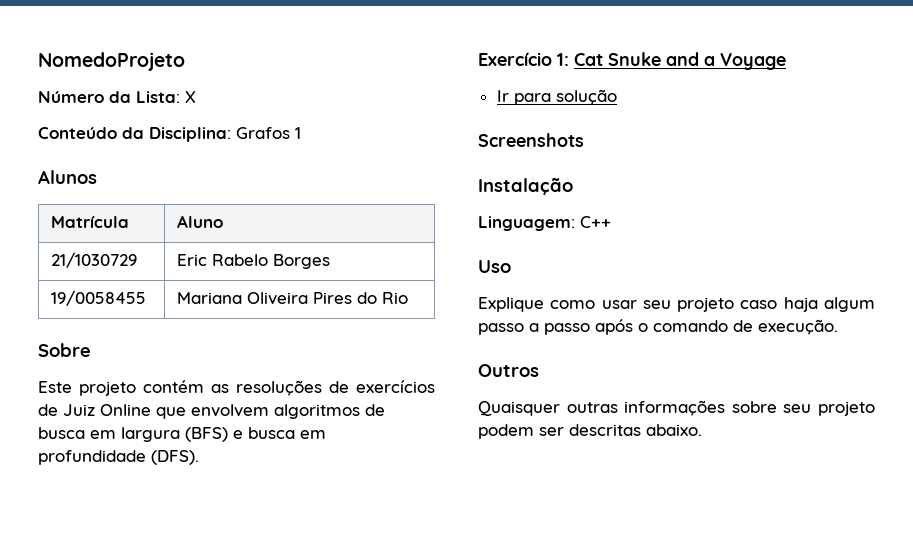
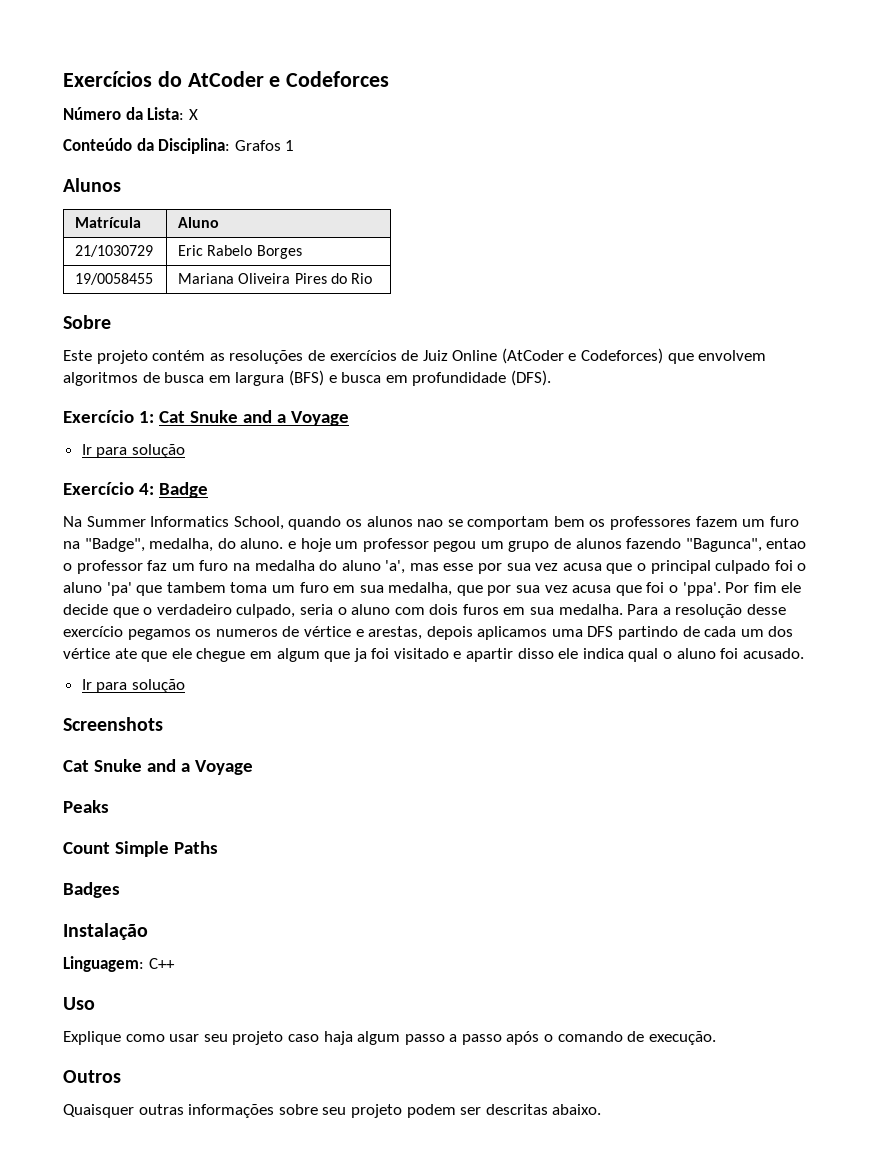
- NomedoProjeto
+ Exercícios do AtCoder e Codeforces
- Este projeto contém as resoluções de exercícios de Juiz Online que envolvem algoritmos de busca em largura (BFS) e busca em profundidade (DFS).
+ Este projeto contém as resoluções de exercícios de Juiz Online (AtCoder e Codeforces) que envolvem algoritmos de busca em largura (BFS) e busca em profundidade (DFS).
+ Exercício 4: Badge
+ Na Summer Informatics School, quando os alunos nao se comportam bem os professores fazem um furo na "Badge", medalha, do aluno. e hoje um professor pegou um grupo de alunos fazendo "Bagunca", entao o professor faz um furo na medalha do aluno 'a', mas esse por sua vez acusa que o principal culpado foi o aluno 'pa' que tambem toma um furo em sua medalha, que por sua vez acusa que foi o 'ppa'. Por fim ele decide que o verdadeiro culpado, seria o aluno com dois furos em sua medalha. Para a resolução desse exercício pegamos os numeros de vértice e arestas, depois aplicamos uma DFS partindo de cada um dos vértice ate que ele chegue em algum que ja foi visitado e apartir disso ele indica qual o aluno foi acusado.
+ Ir para solução
  Screenshots
+ Cat Snuke and a Voyage
+ Peaks
+ Count Simple Paths
+ Badges

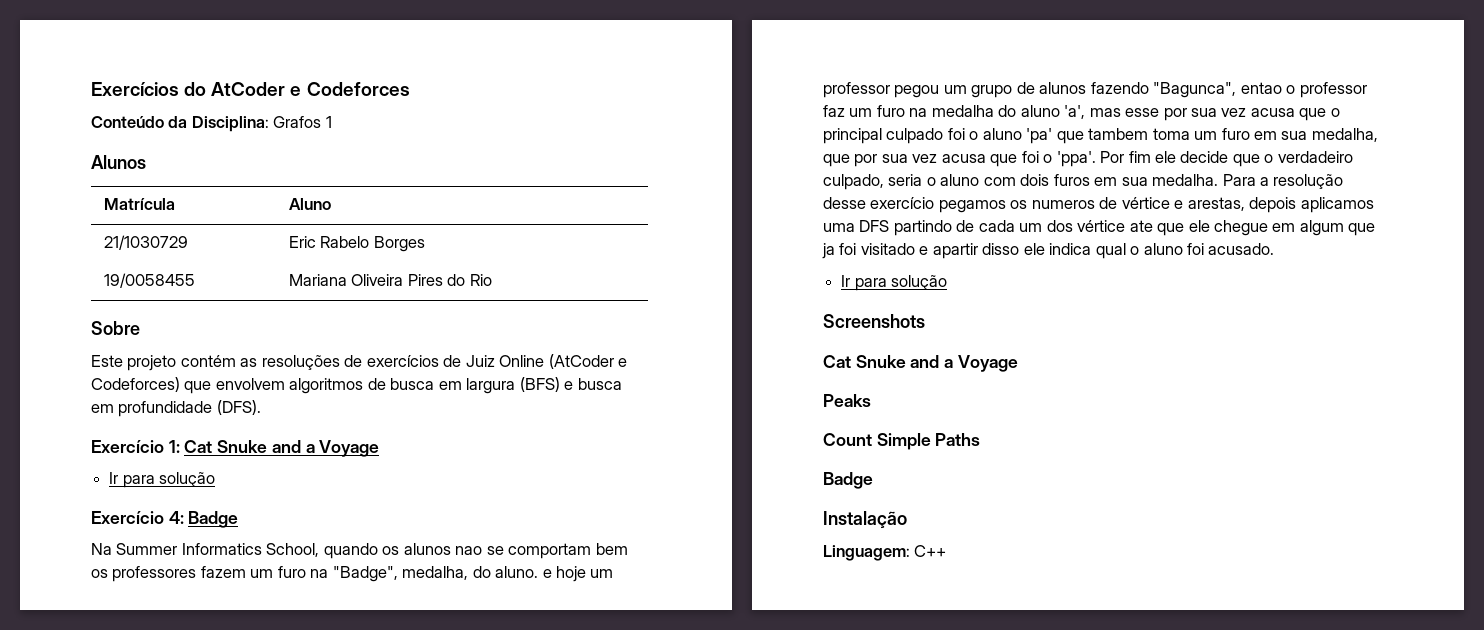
- Número da Lista: X
  Count Simple Paths
- Badges
+ Badge
- Uso
- Explique como usar seu projeto caso haja algum passo a passo após o comando de execução.
- Outros
- Quaisquer outras informações sobre seu projeto podem ser descritas abaixo.

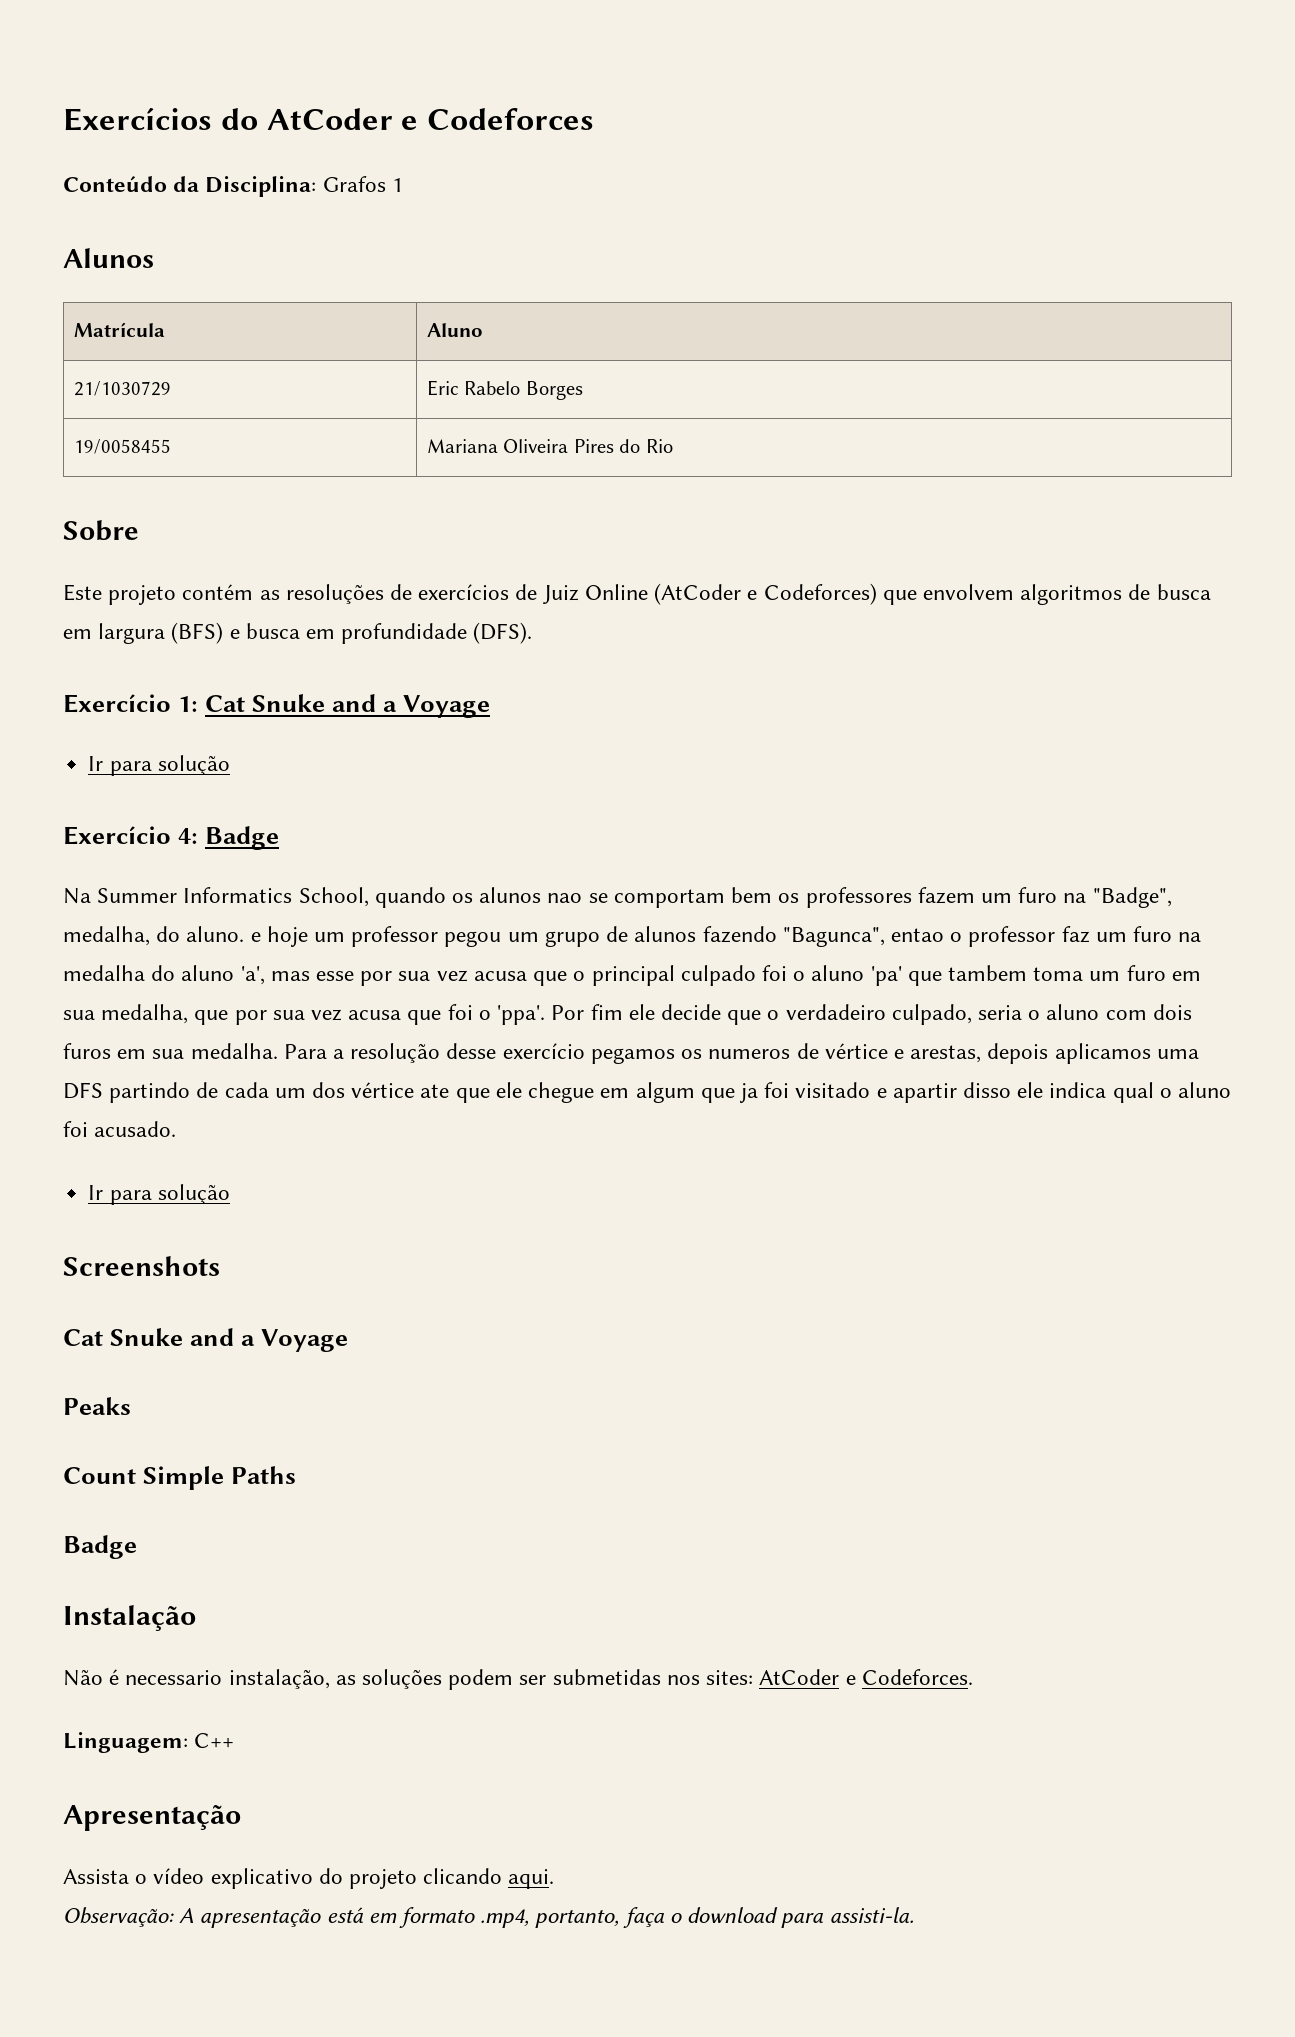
+ Não é necessario instalação, as soluções podem ser submetidas nos sites: AtCoder e Codeforces.
  Linguagem: C++
+ Apresentação
+ Assista o vídeo explicativo do projeto clicando aqui.
+ Observação: A apresentação está em formato .mp4, portanto, faça o download para assisti-la.

